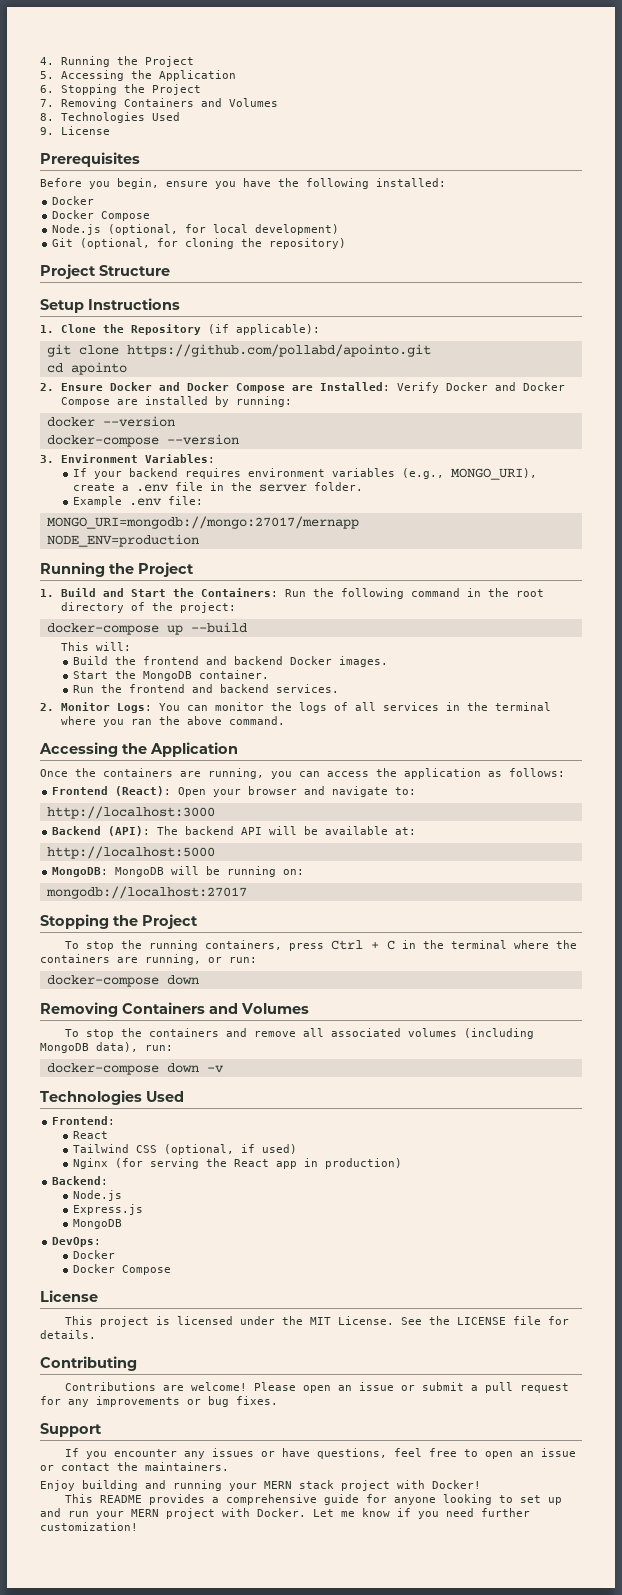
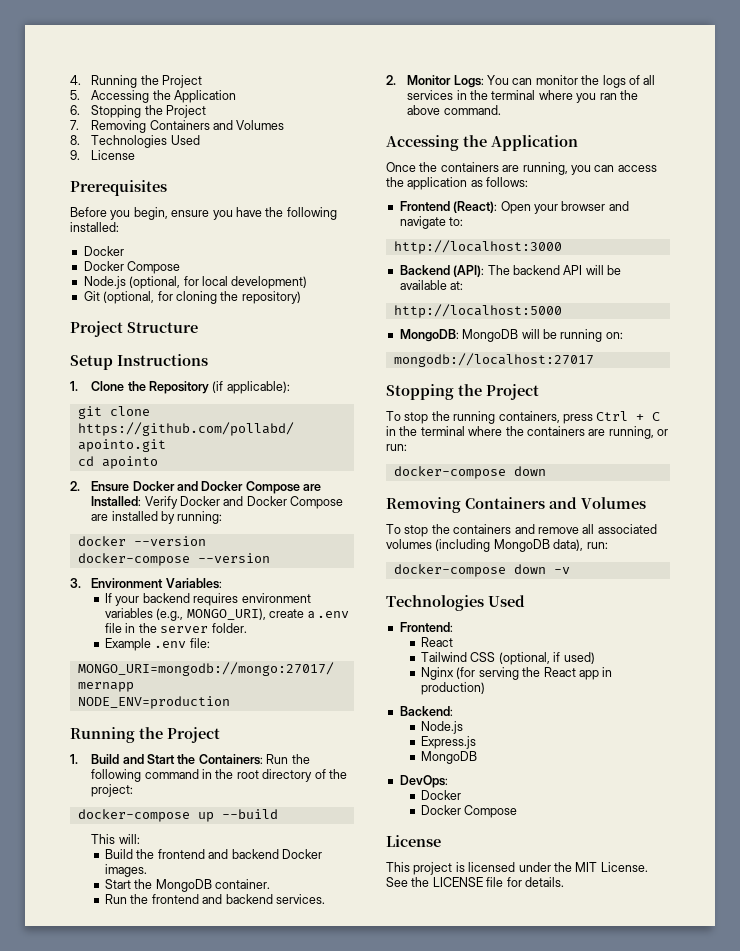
- Contributing
- Contributions are welcome! Please open an issue or submit a pull request for any improvements or bug fixes.
- Support
- If you encounter any issues or have questions, feel free to open an issue or contact the maintainers.
- Enjoy building and running your MERN stack project with Docker!
- This README provides a comprehensive guide for anyone looking to set up and run your MERN project with Docker. Let me know if you need further customization!

